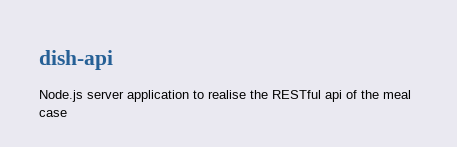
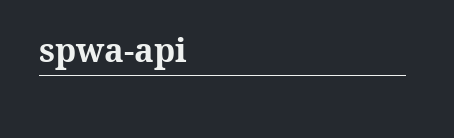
- dish-api
- Node.js server application to realise the RESTful api of the meal case
+ spwa-api

